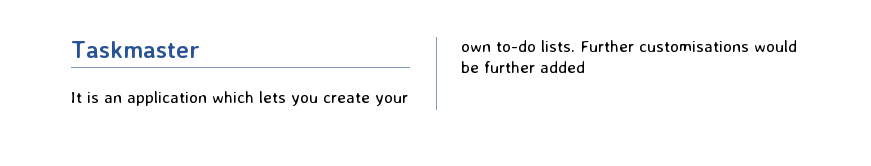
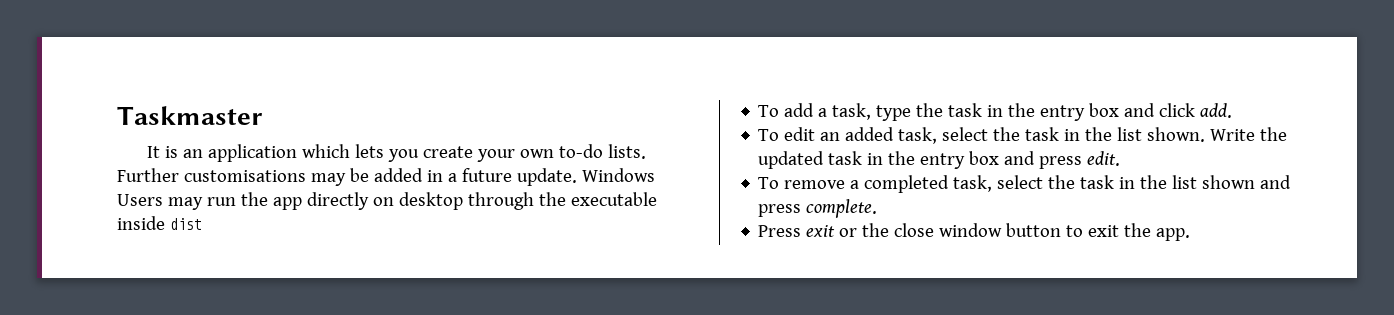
- Further customisations would be further added
+ Further customisations may be added in a future update. Windows Users may run the app directly on desktop through the executable inside dist
+ To add a task, type the task in the entry box and click add.
+ To edit an added task, select the task in the list shown. Write the updated task in the entry box and press edit.
+ To remove a completed task, select the task in the list shown and press complete.
+ Press exit or the close window button to exit the app.

